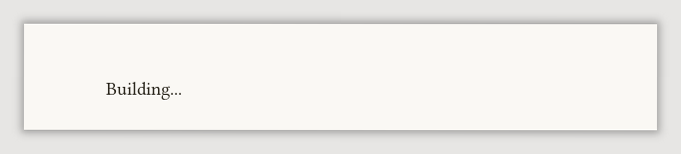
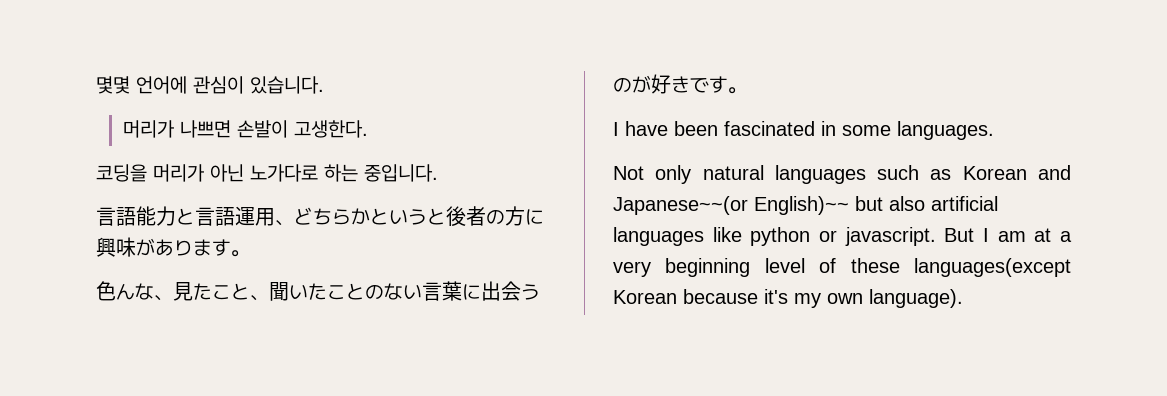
- Building...
+ 몇몇 언어에 관심이 있습니다.
+ 머리가 나쁘면 손발이 고생한다.
+ 코딩을 머리가 아닌 노가다로 하는 중입니다.
+ 言語能力と言語運用、どちらかというと後者の方に興味があります。
+ 色んな、見たこと、聞いたことのない言葉に出会うのが好きです。
+ I have been fascinated in some languages.
+ Not only natural languages such as Korean and Japanese~~(or English)~~ but also artificial languages like python or javascript. But I am at a very beginning level of these languages(except Korean because it's my own language).

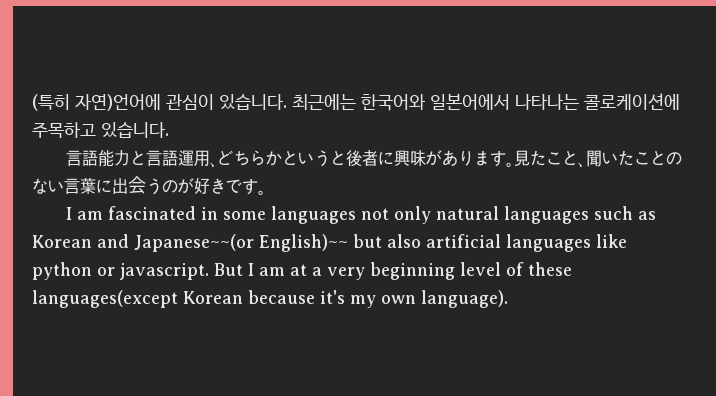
- 몇몇 언어에 관심이 있습니다.
- 머리가 나쁘면 손발이 고생한다.
- 코딩을 머리가 아닌 노가다로 하는 중입니다.
+ (특히 자연)언어에 관심이 있습니다. 최근에는 한국어와 일본어에서 나타나는 콜로케이션에 주목하고 있습니다.
- 言語能力と言語運用、どちらかというと後者の方に興味があります。
- 色んな、見たこと、聞いたことのない言葉に出会うのが好きです。
+ 言語能力と言語運用、どちらかというと後者に興味があります。見たこと、聞いたことのない言葉に出会うのが好きです。
- I have been fascinated in some languages.
- Not only natural languages such as Korean and Japanese~~(or English)~~ but also artificial languages like python or javascript.
+ I am fascinated in some languages not only natural languages such as Korean and Japanese~~(or English)~~ but also artificial languages like python or javascript.

